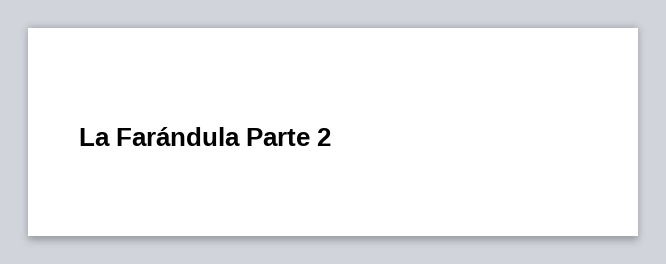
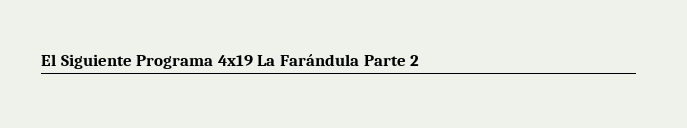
- La Farándula Parte 2
+ El Siguiente Programa 4x19 La Farándula Parte 2

